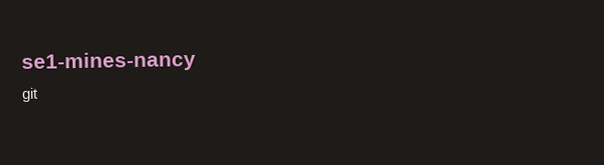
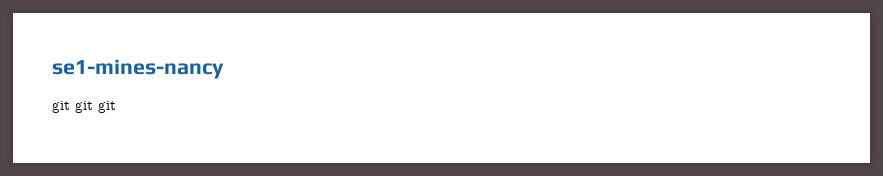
- git
+ git git git

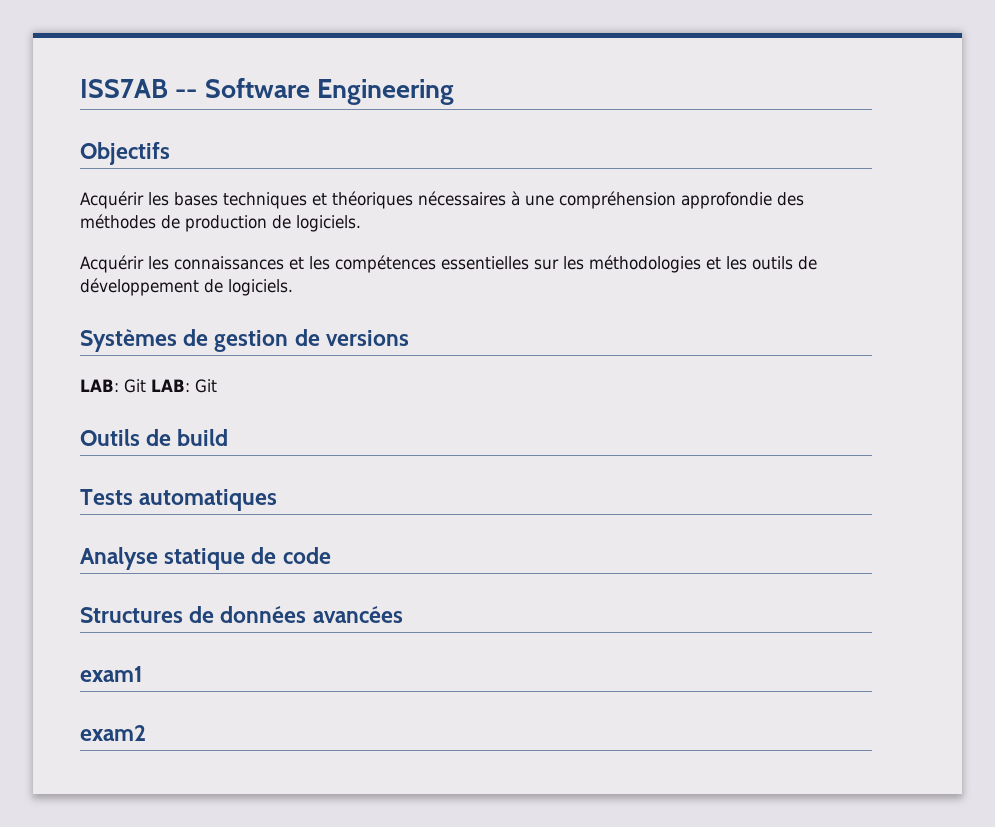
- se1-mines-nancy
- git git git
+ ISS7AB -- Software Engineering
+ Objectifs
+ Acquérir les bases techniques et théoriques nécessaires à une compréhension approfondie des méthodes de production de logiciels.
+ Acquérir les connaissances et les compétences essentielles sur les méthodologies et les outils de développement de logiciels.
+ Systèmes de gestion de versions
+ LAB: Git LAB: Git
+ Outils de build
+ Tests automatiques
+ Analyse statique de code
+ Structures de données avancées
+ exam1
+ exam2

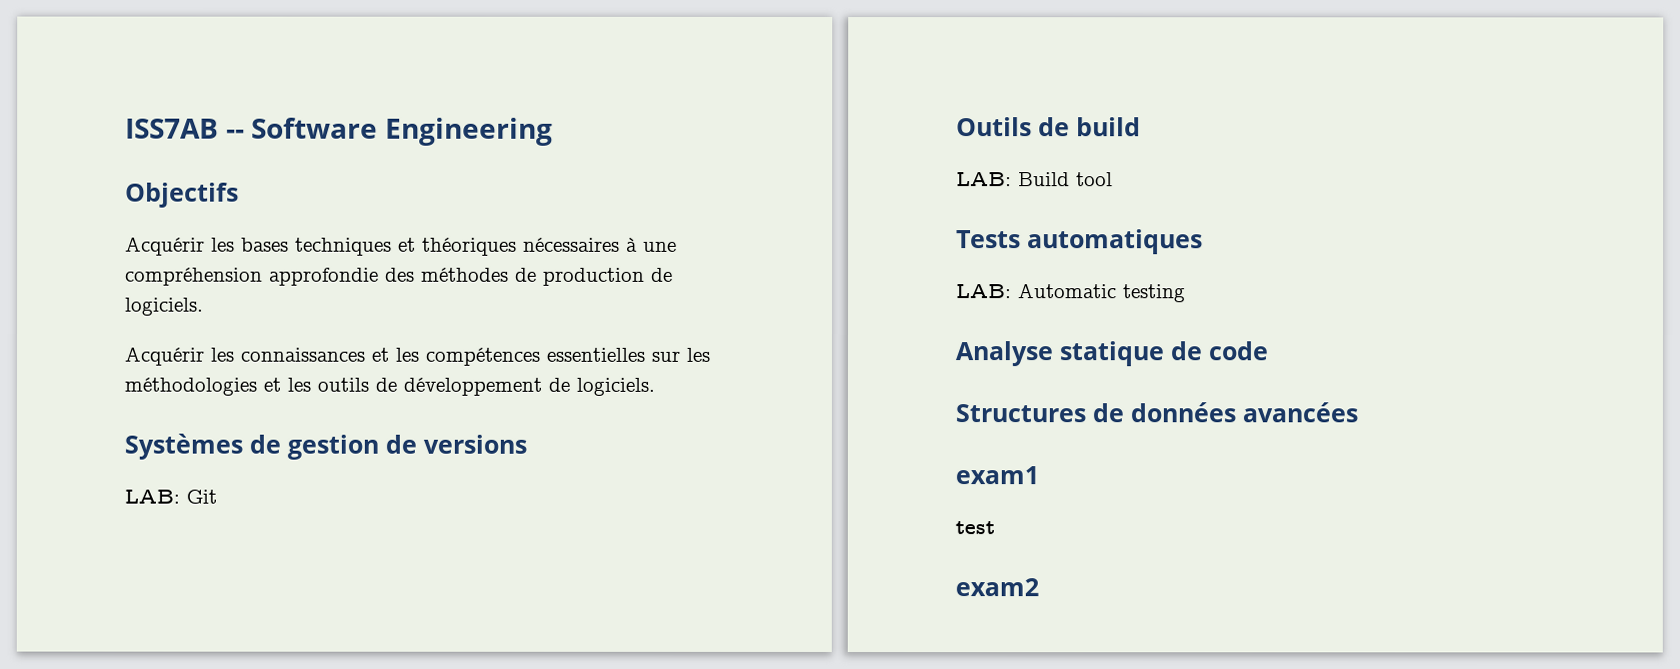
- LAB: Git LAB: Git
+ LAB: Git
+ LAB: Build tool
+ LAB: Automatic testing
+ test

